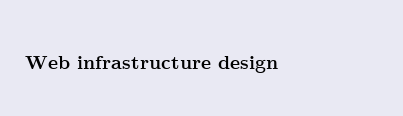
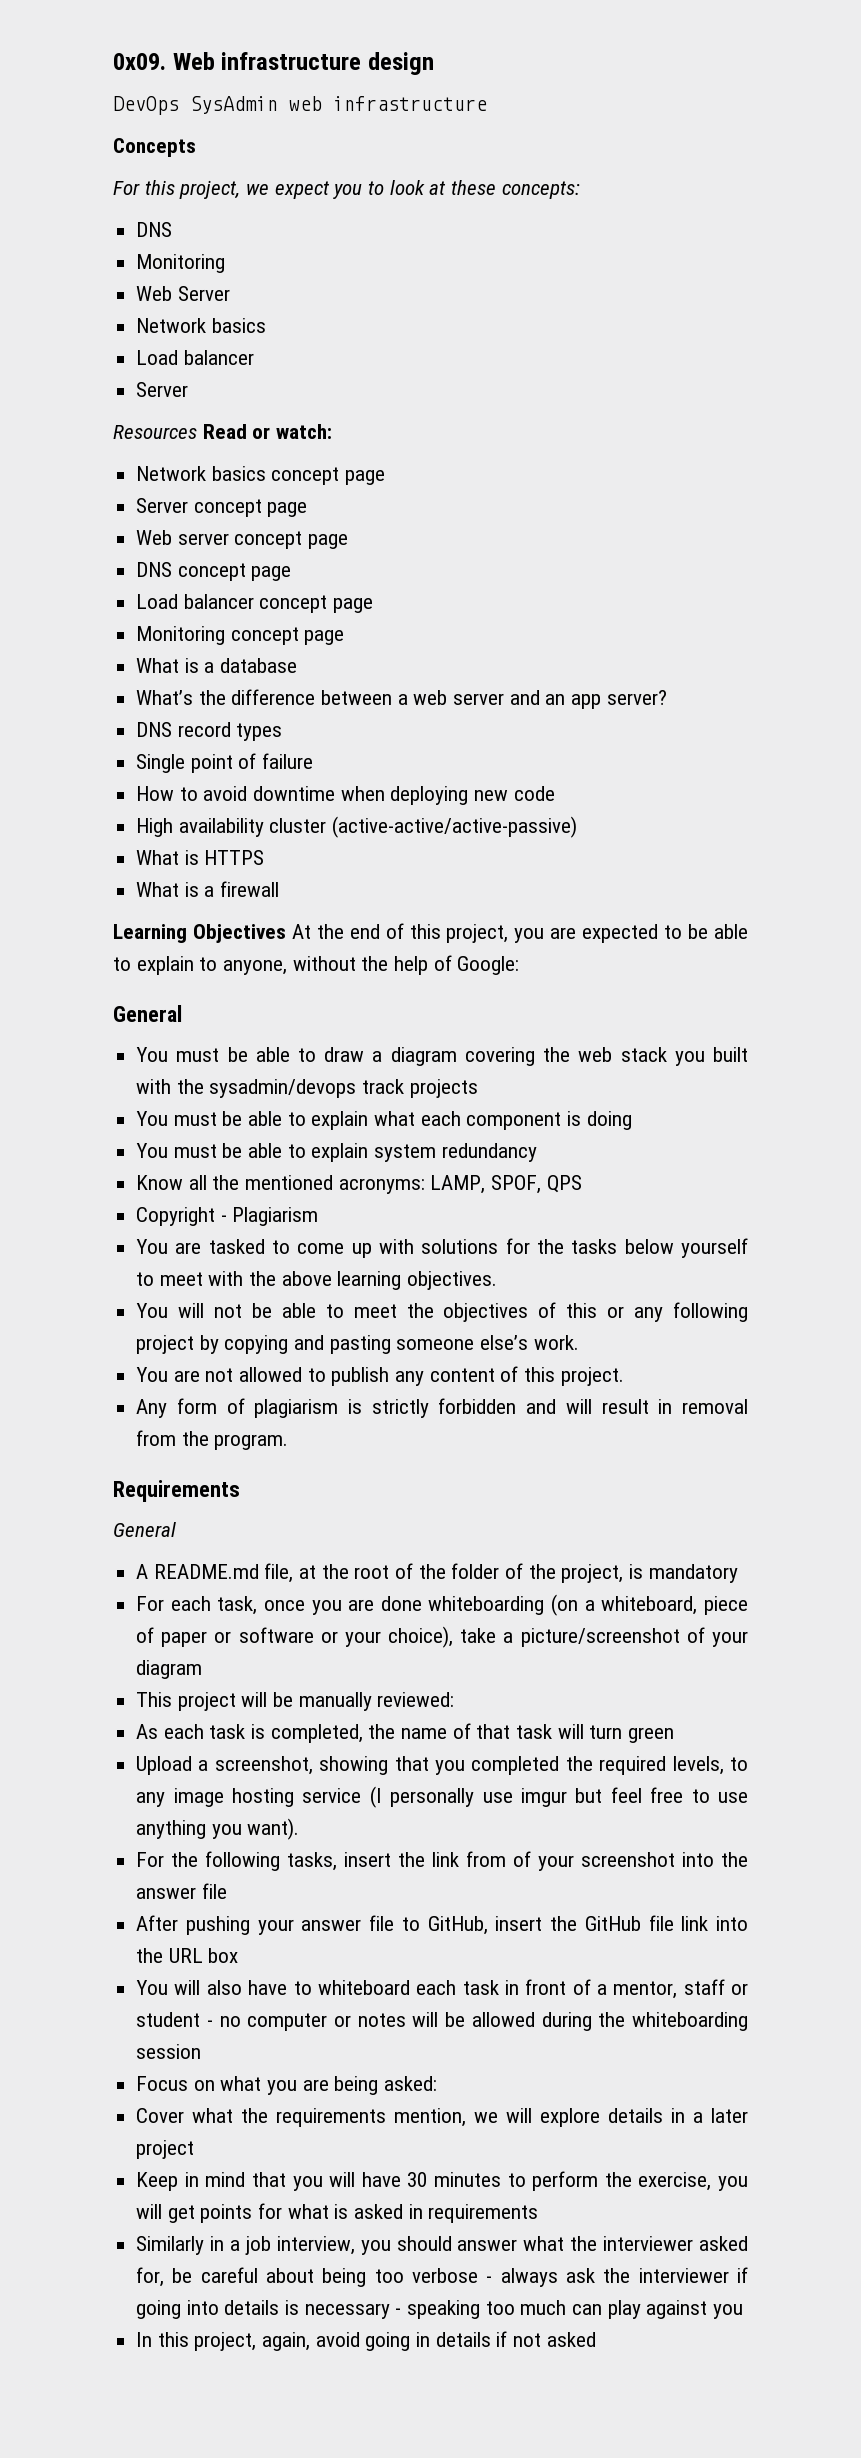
+ 0x09.
+ DevOps SysAdmin web infrastructure
+ Concepts
+ For this project, we expect you to look at these concepts:
+ DNS
+ Monitoring
+ Web Server
+ Network basics
+ Load balancer
+ Server
+ Resources Read or watch:
+ Network basics concept page
+ Server concept page
+ Web server concept page
+ DNS concept page
+ Load balancer concept page
+ Monitoring concept page
+ What is a database
+ What’s the difference between a web server and an app server?
+ DNS record types
+ Single point of failure
+ How to avoid downtime when deploying new code
+ High availability cluster (active-active/active-passive)
+ What is HTTPS
+ What is a firewall
+ Learning Objectives At the end of this project, you are expected to be able to explain to anyone, without the help of Google:
+ General
+ You must be able to draw a diagram covering the web stack you built with the sysadmin/devops track projects
+ You must be able to explain what each component is doing
+ You must be able to explain system redundancy
+ Know all the mentioned acronyms: LAMP, SPOF, QPS
+ Copyright - Plagiarism
+ You are tasked to come up with solutions for the tasks below yourself to meet with the above learning objectives.
+ You will not be able to meet the objectives of this or any following project by copying and pasting someone else’s work.
+ You are not allowed to publish any content of this project.
+ Any form of plagiarism is strictly forbidden and will result in removal from the program.
+ Requirements
+ General
+ A README.md file, at the root of the folder of the project, is mandatory
+ For each task, once you are done whiteboarding (on a whiteboard, piece of paper or software or your choice), take a picture/screenshot of your diagram
+ This project will be manually reviewed:
+ As each task is completed, the name of that task will turn green
+ Upload a screenshot, showing that you completed the required levels, to any image hosting service (I personally use imgur but feel free to use anything you want).
+ For the following tasks, insert the link from of your screenshot into the answer file
+ After pushing your answer file to GitHub, insert the GitHub file link into the URL box
+ You will also have to whiteboard each task in front of a mentor, staff or student - no computer or notes will be allowed during the whiteboarding session
+ Focus on what you are being asked:
+ Cover what the requirements mention, we will explore details in a later project
+ Keep in mind that you will have 30 minutes to perform the exercise, you will get points for what is asked in requirements
+ Similarly in a job interview, you should answer what the interviewer asked for, be careful about being too verbose - always ask the interviewer if going into details is necessary - speaking too much can play against you
+ In this project, again, avoid going in details if not asked

